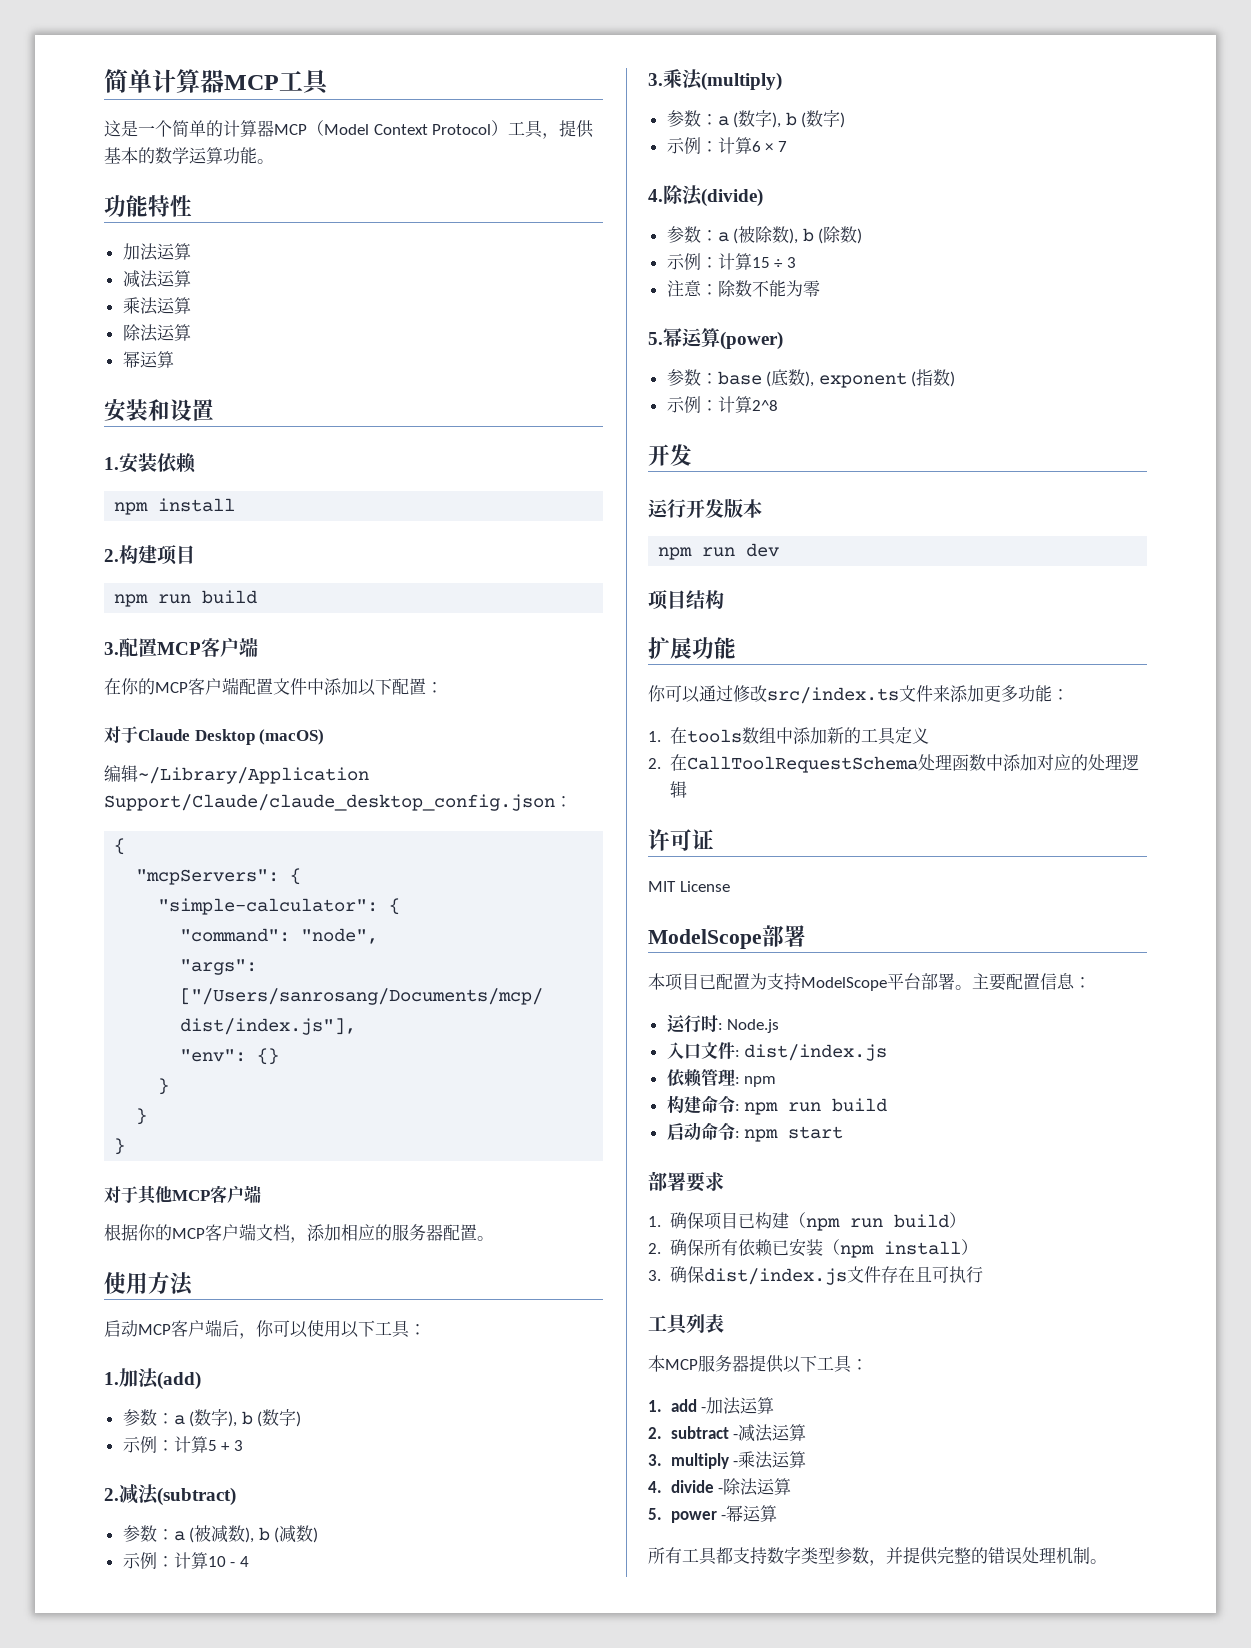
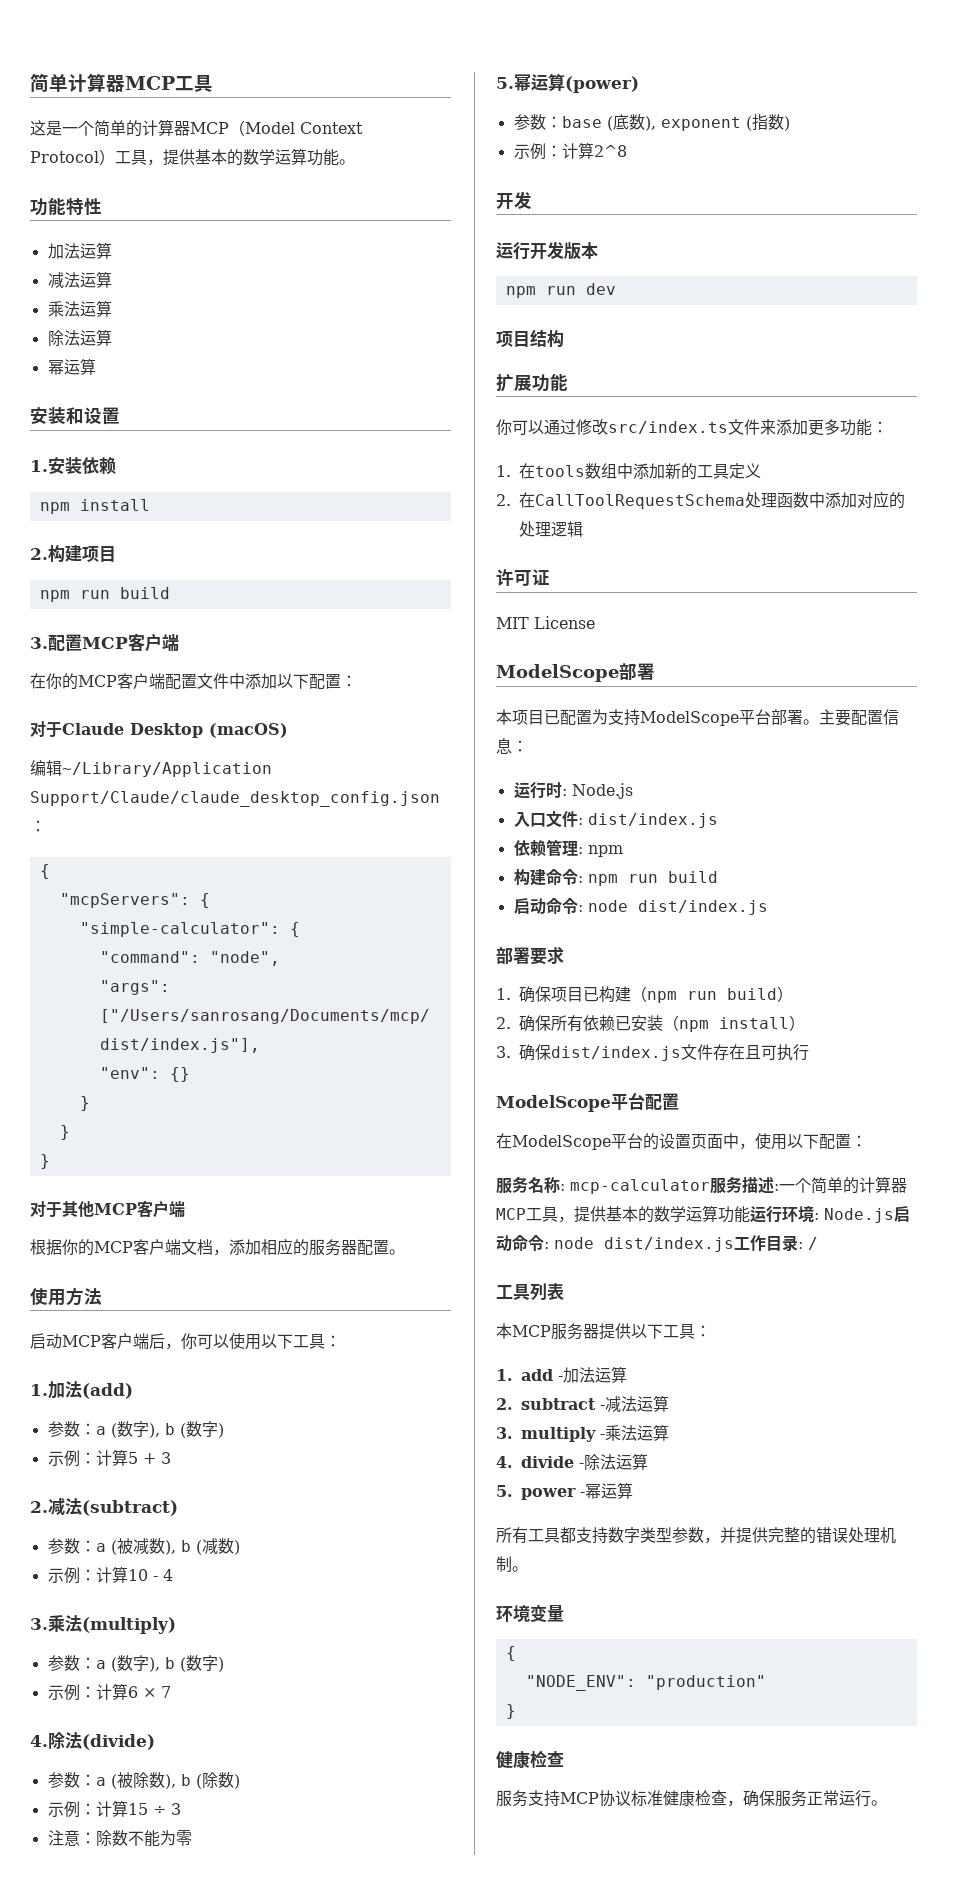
  构建命令: npm run build
- 启动命令: npm start
+ 启动命令: node dist/index.js
+ ModelScope平台配置
+ 在ModelScope平台的设置页面中，使用以下配置：
+ 服务名称: mcp-calculator服务描述:一个简单的计算器MCP工具，提供基本的数学运算功能运行环境: Node.js启动命令: node dist/index.js工作目录: /
+ 环境变量
+ {
+ "NODE_ENV": "production"
+ }
+ 健康检查
+ 服务支持MCP协议标准健康检查，确保服务正常运行。

